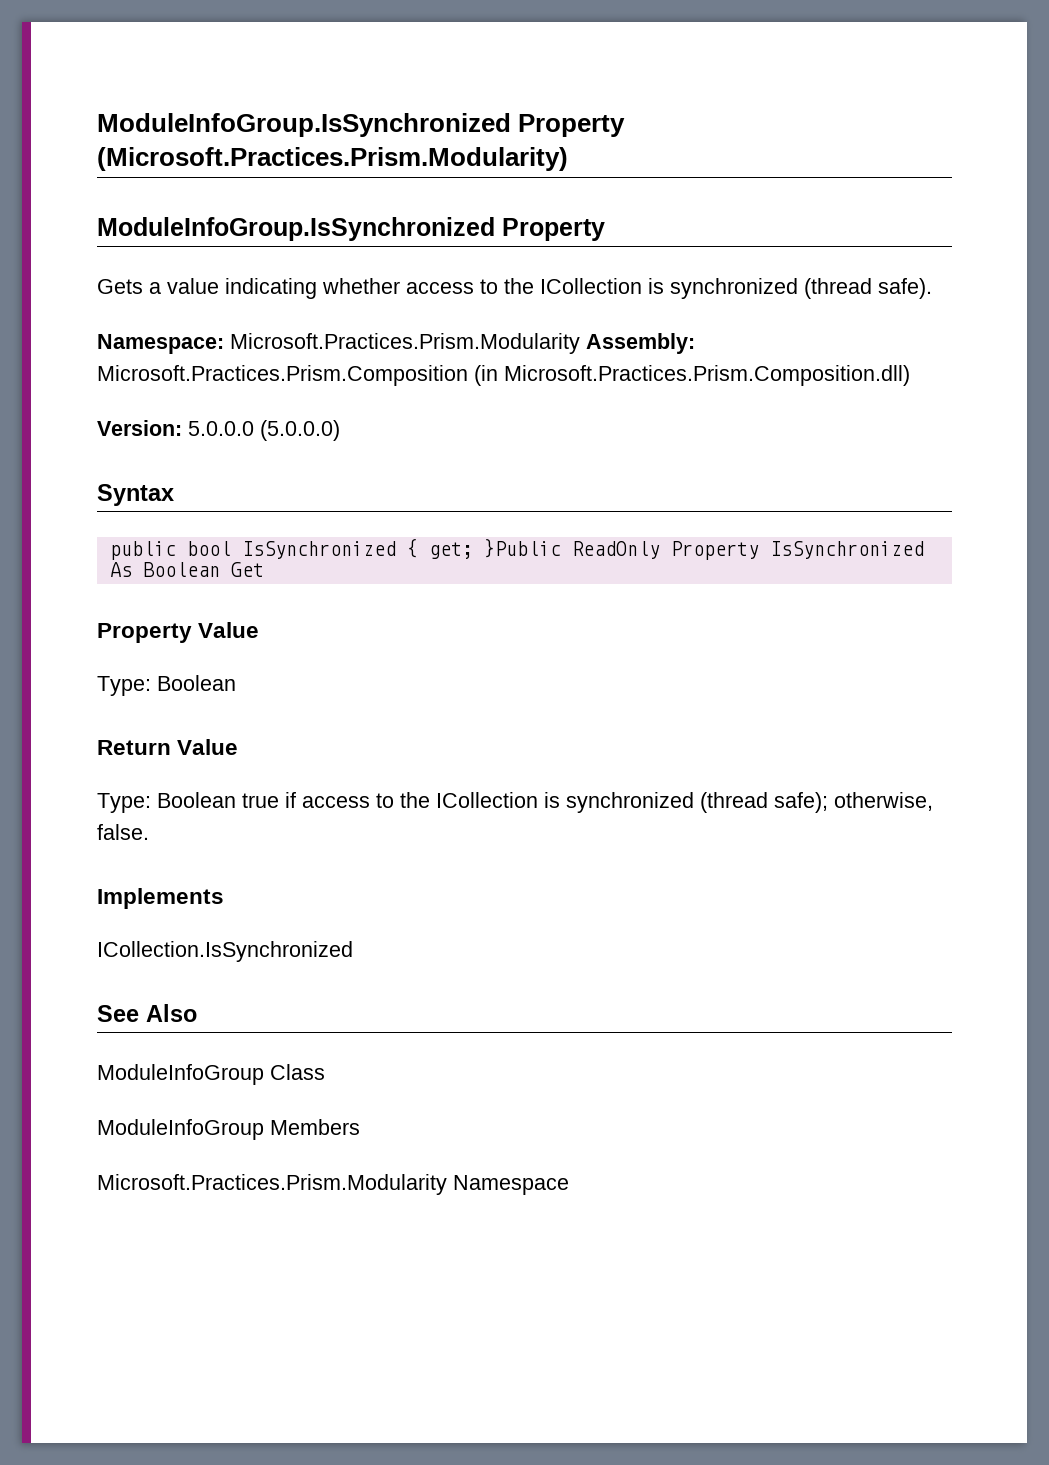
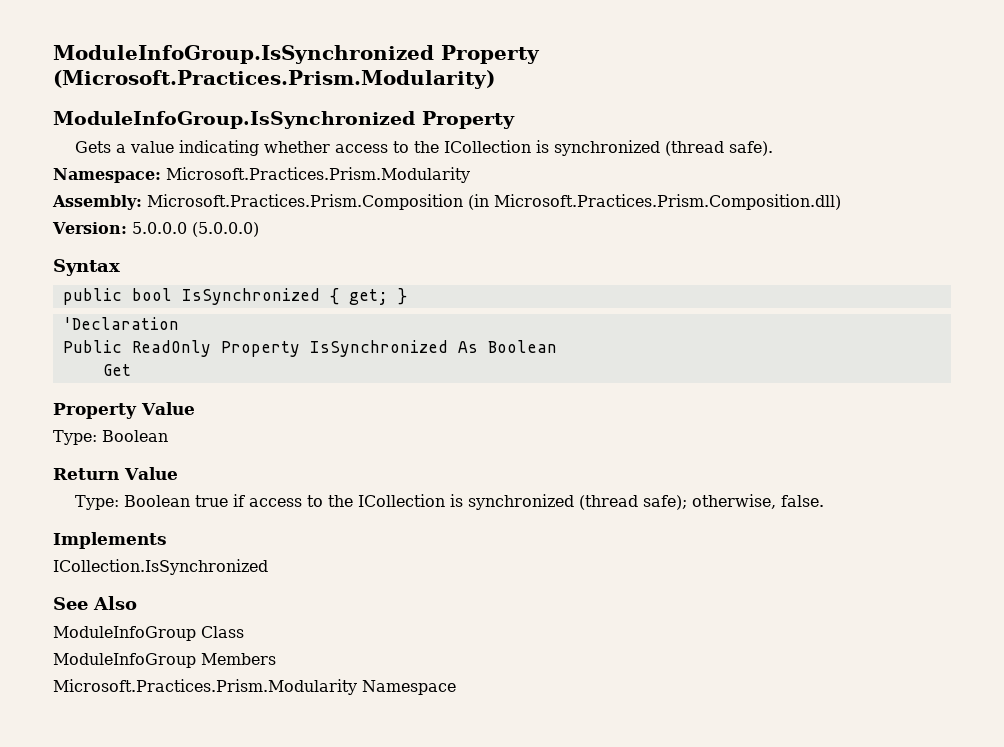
- Namespace: Microsoft.Practices.Prism.Modularity Assembly: Microsoft.Practices.Prism.Composition (in Microsoft.Practices.Prism.Composition.dll)
+ Namespace: Microsoft.Practices.Prism.Modularity
+ Assembly: Microsoft.Practices.Prism.Composition (in Microsoft.Practices.Prism.Composition.dll)
- public bool IsSynchronized { get; }Public ReadOnly Property IsSynchronized As Boolean Get
+ public bool IsSynchronized { get; }
+ 'Declaration
+ Public ReadOnly Property IsSynchronized As Boolean
+ Get

